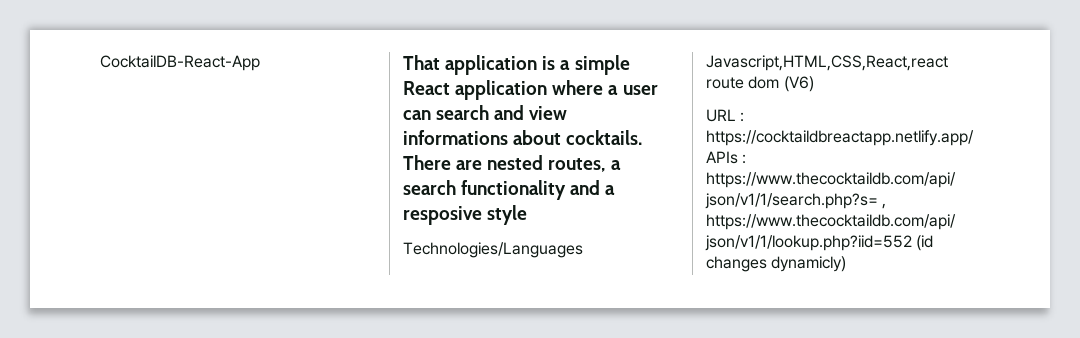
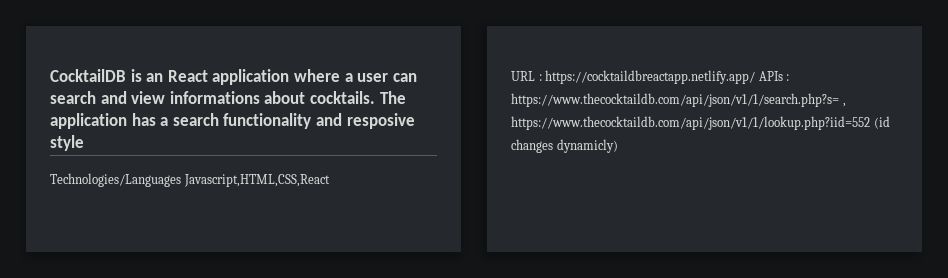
- CocktailDB-React-App
- That application is a simple React application where a user can search and view informations about cocktails.
+ CocktailDB is an React application where a user can search and view informations about cocktails.
- There are nested routes, a search functionality and a resposive style
+ The application has a search functionality and resposive style
- Technologies/Languages Javascript,HTML,CSS,React,react route dom (V6)
+ Technologies/Languages Javascript,HTML,CSS,React

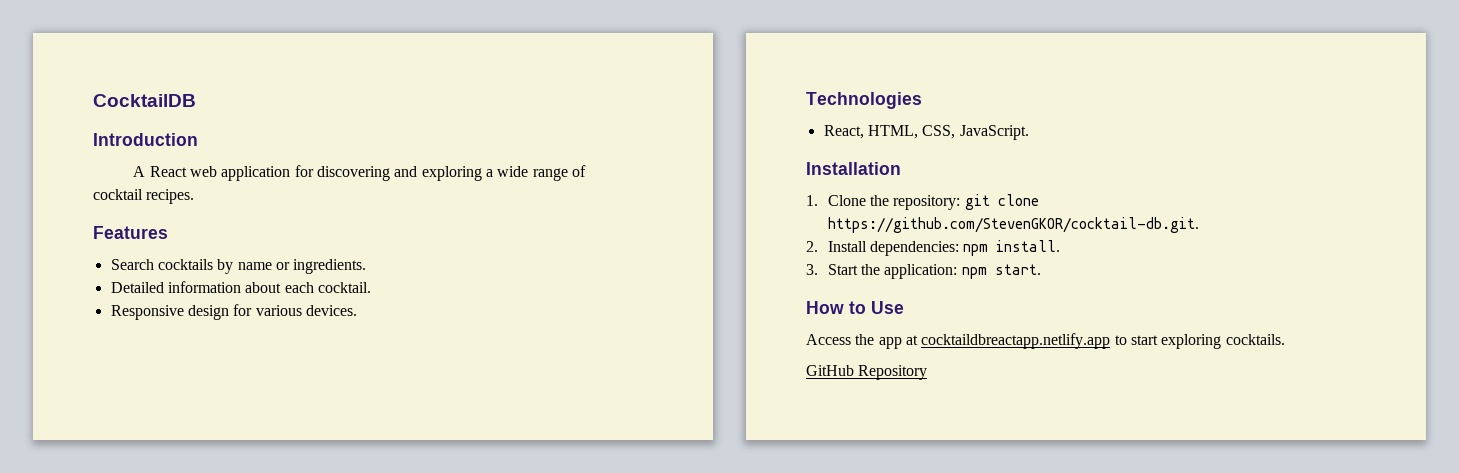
- CocktailDB is an React application where a user can search and view informations about cocktails. The application has a search functionality and resposive style
- Technologies/Languages Javascript,HTML,CSS,React
- URL : https://cocktaildbreactapp.netlify.app/ APIs : https://www.thecocktaildb.com/api/json/v1/1/search.php?s= , https://www.thecocktaildb.com/api/json/v1/1/lookup.php?iid=552 (id changes dynamicly)
+ CocktailDB
+ Introduction
+ A React web application for discovering and exploring a wide range of cocktail recipes.
+ Features
+ Search cocktails by name or ingredients.
+ Detailed information about each cocktail.
+ Responsive design for various devices.
+ Technologies
+ React, HTML, CSS, JavaScript.
+ Installation
+ 1. Clone the repository: git clone https://github.com/StevenGKOR/cocktail-db.git.
+ 2. Install dependencies: npm install.
+ 3. Start the application: npm start.
+ How to Use
+ Access the app at cocktaildbreactapp.netlify.app to start exploring cocktails.
+ GitHub Repository

